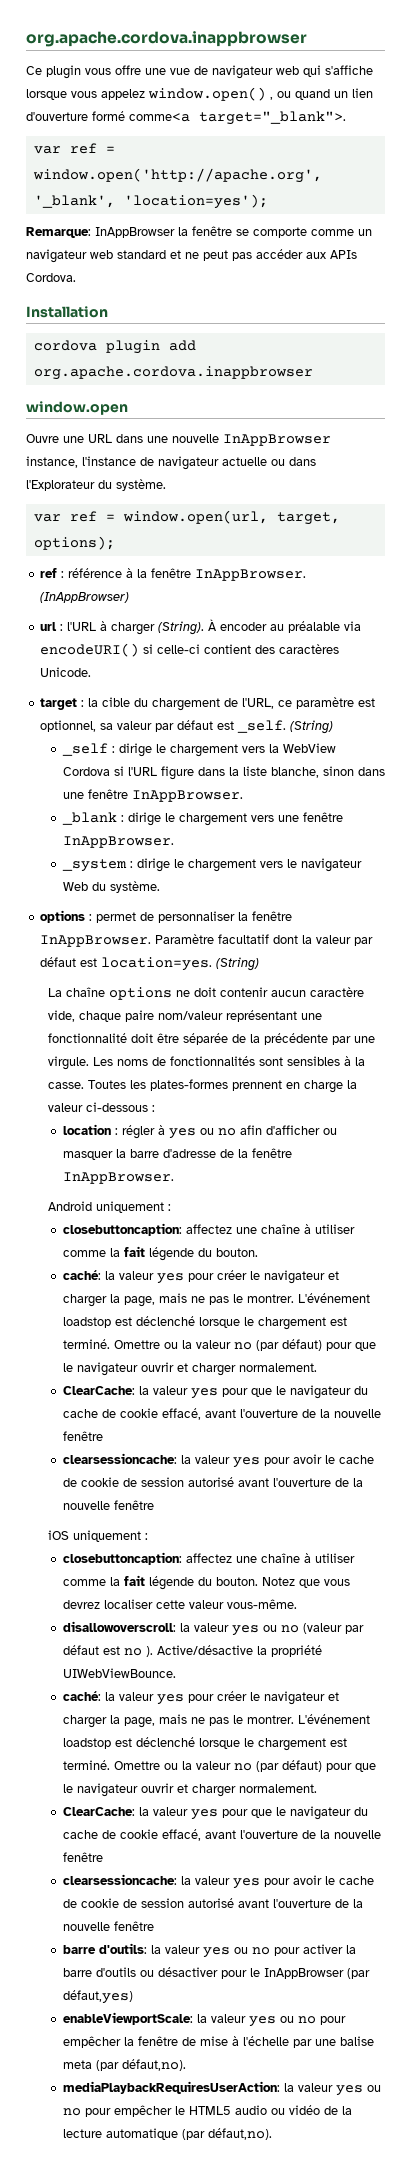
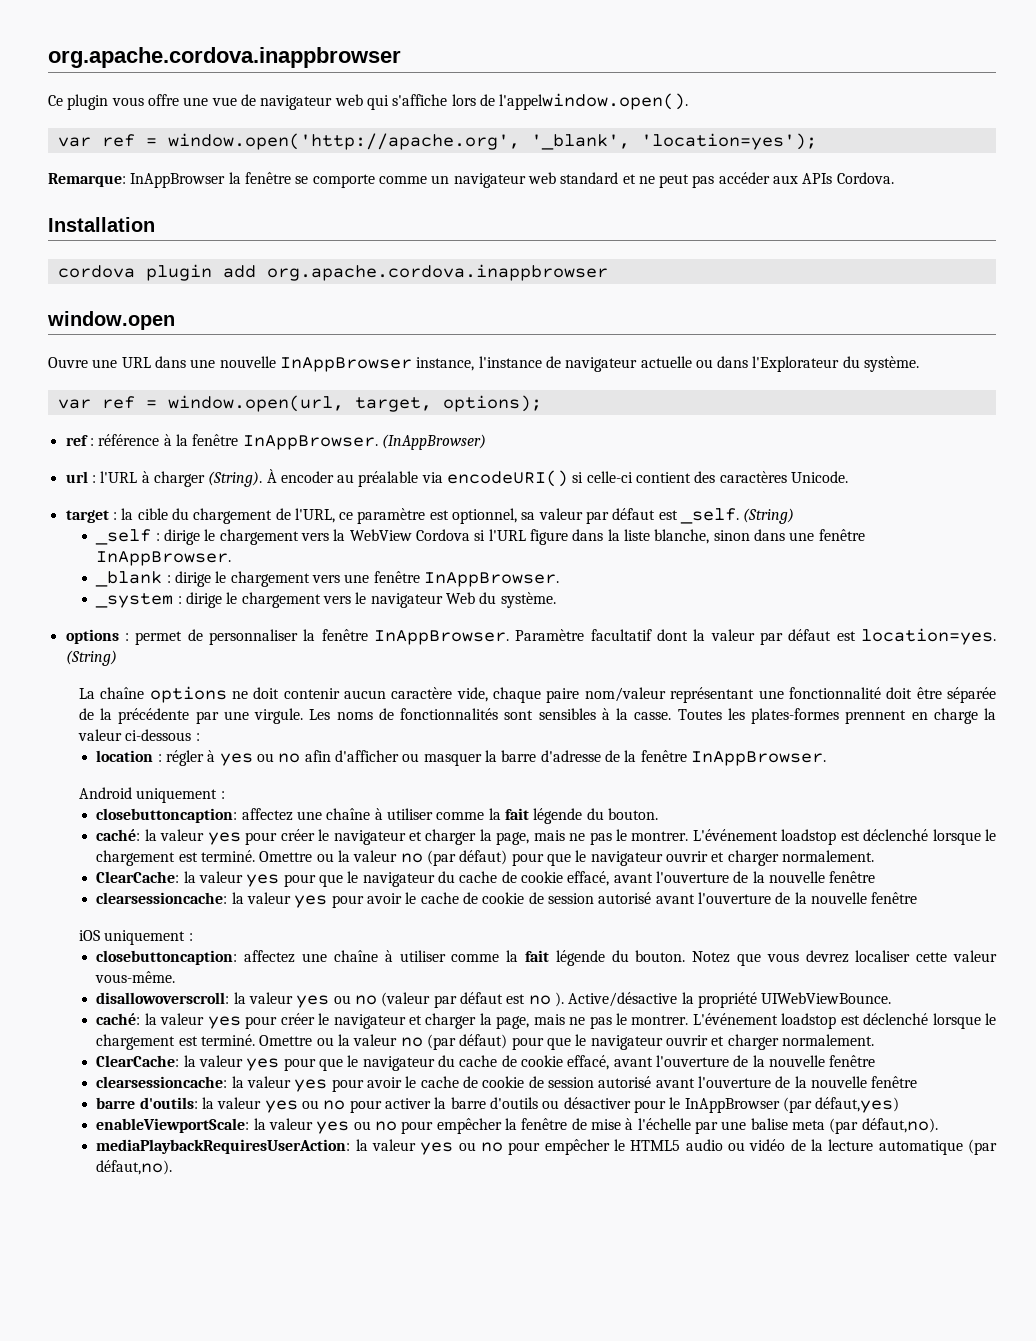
- Ce plugin vous offre une vue de navigateur web qui s'affiche lorsque vous appelez window.open() , ou quand un lien d'ouverture formé comme<a target="_blank">.
+ Ce plugin vous offre une vue de navigateur web qui s'affiche lors de l'appelwindow.open().

